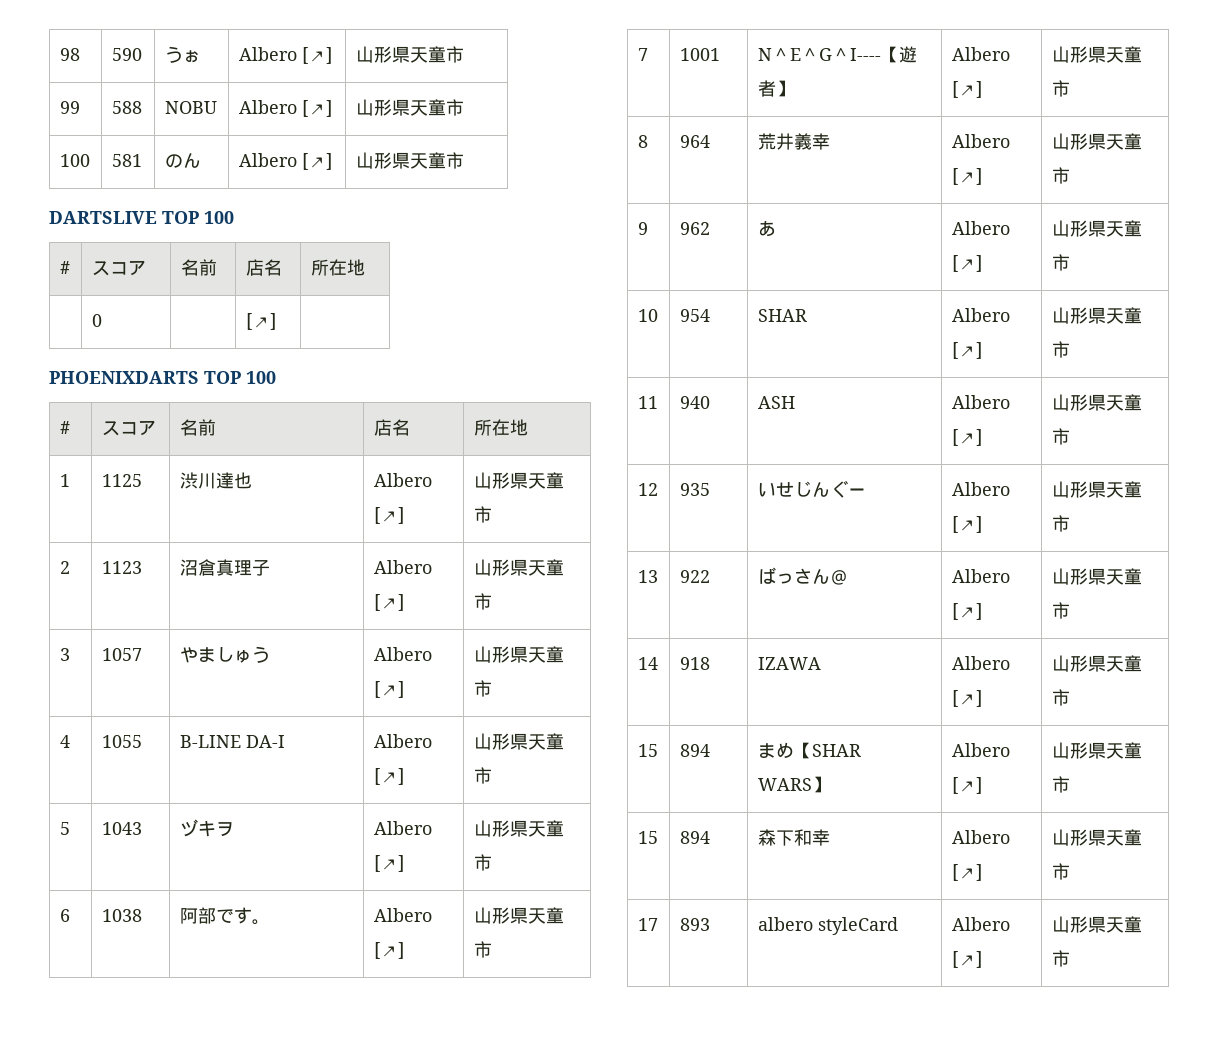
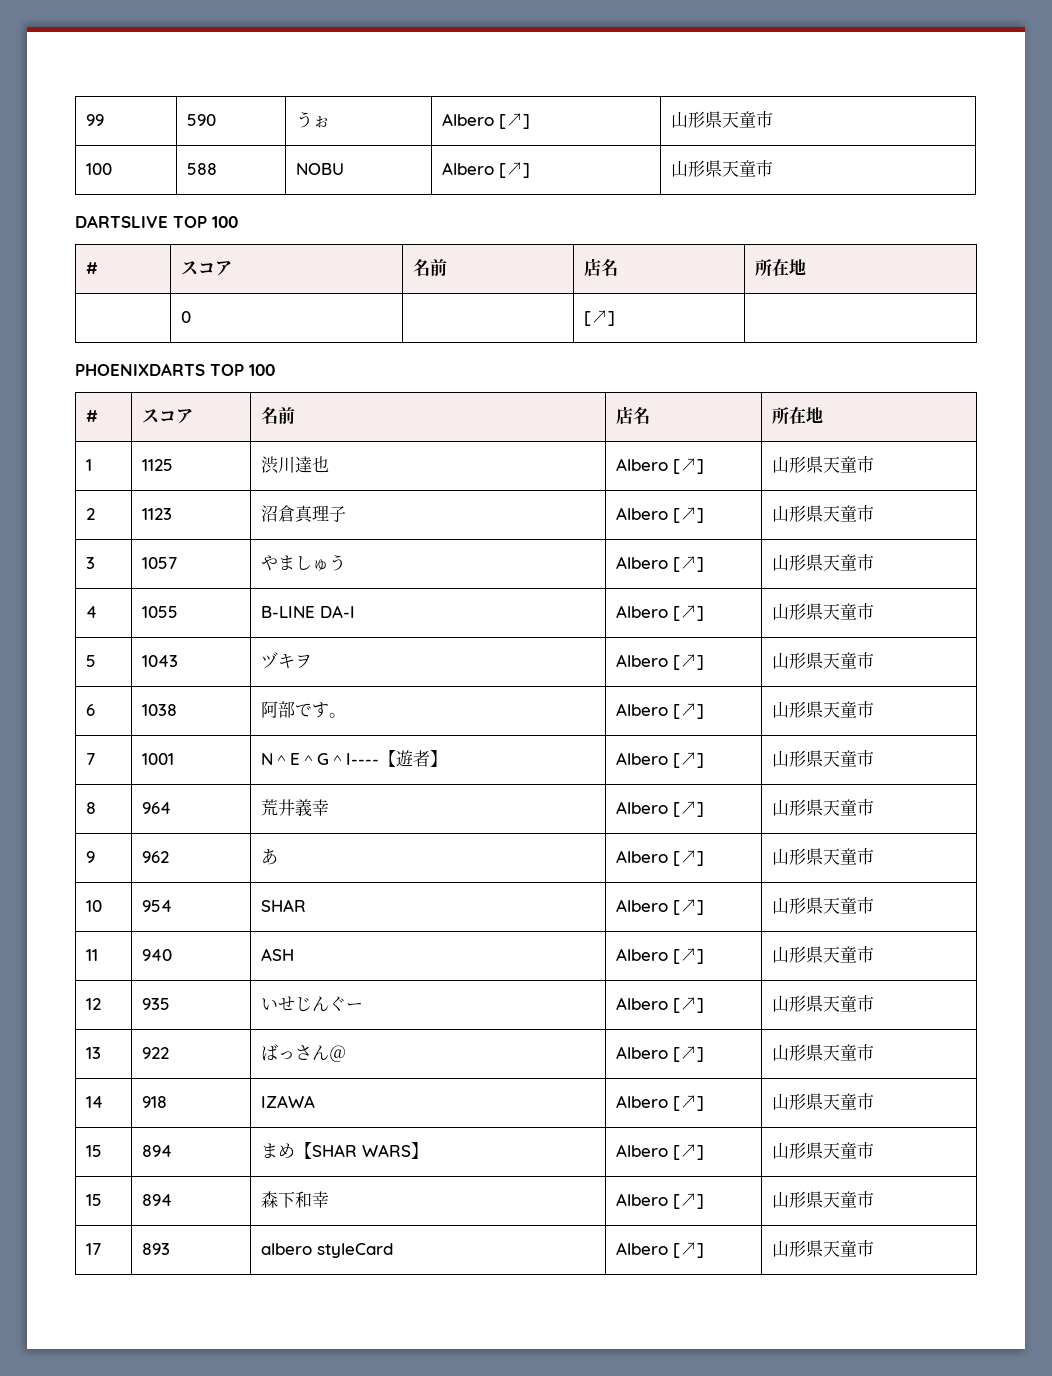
- 98 | 590 | うぉ | Albero [↗] | 山形県天童市
+ 99 | 590 | うぉ | Albero [↗] | 山形県天童市
- 99 | 588 | NOBU | Albero [↗] | 山形県天童市
+ 100 | 588 | NOBU | Albero [↗] | 山形県天童市
- 100 | 581 | のん | Albero [↗] | 山形県天童市

